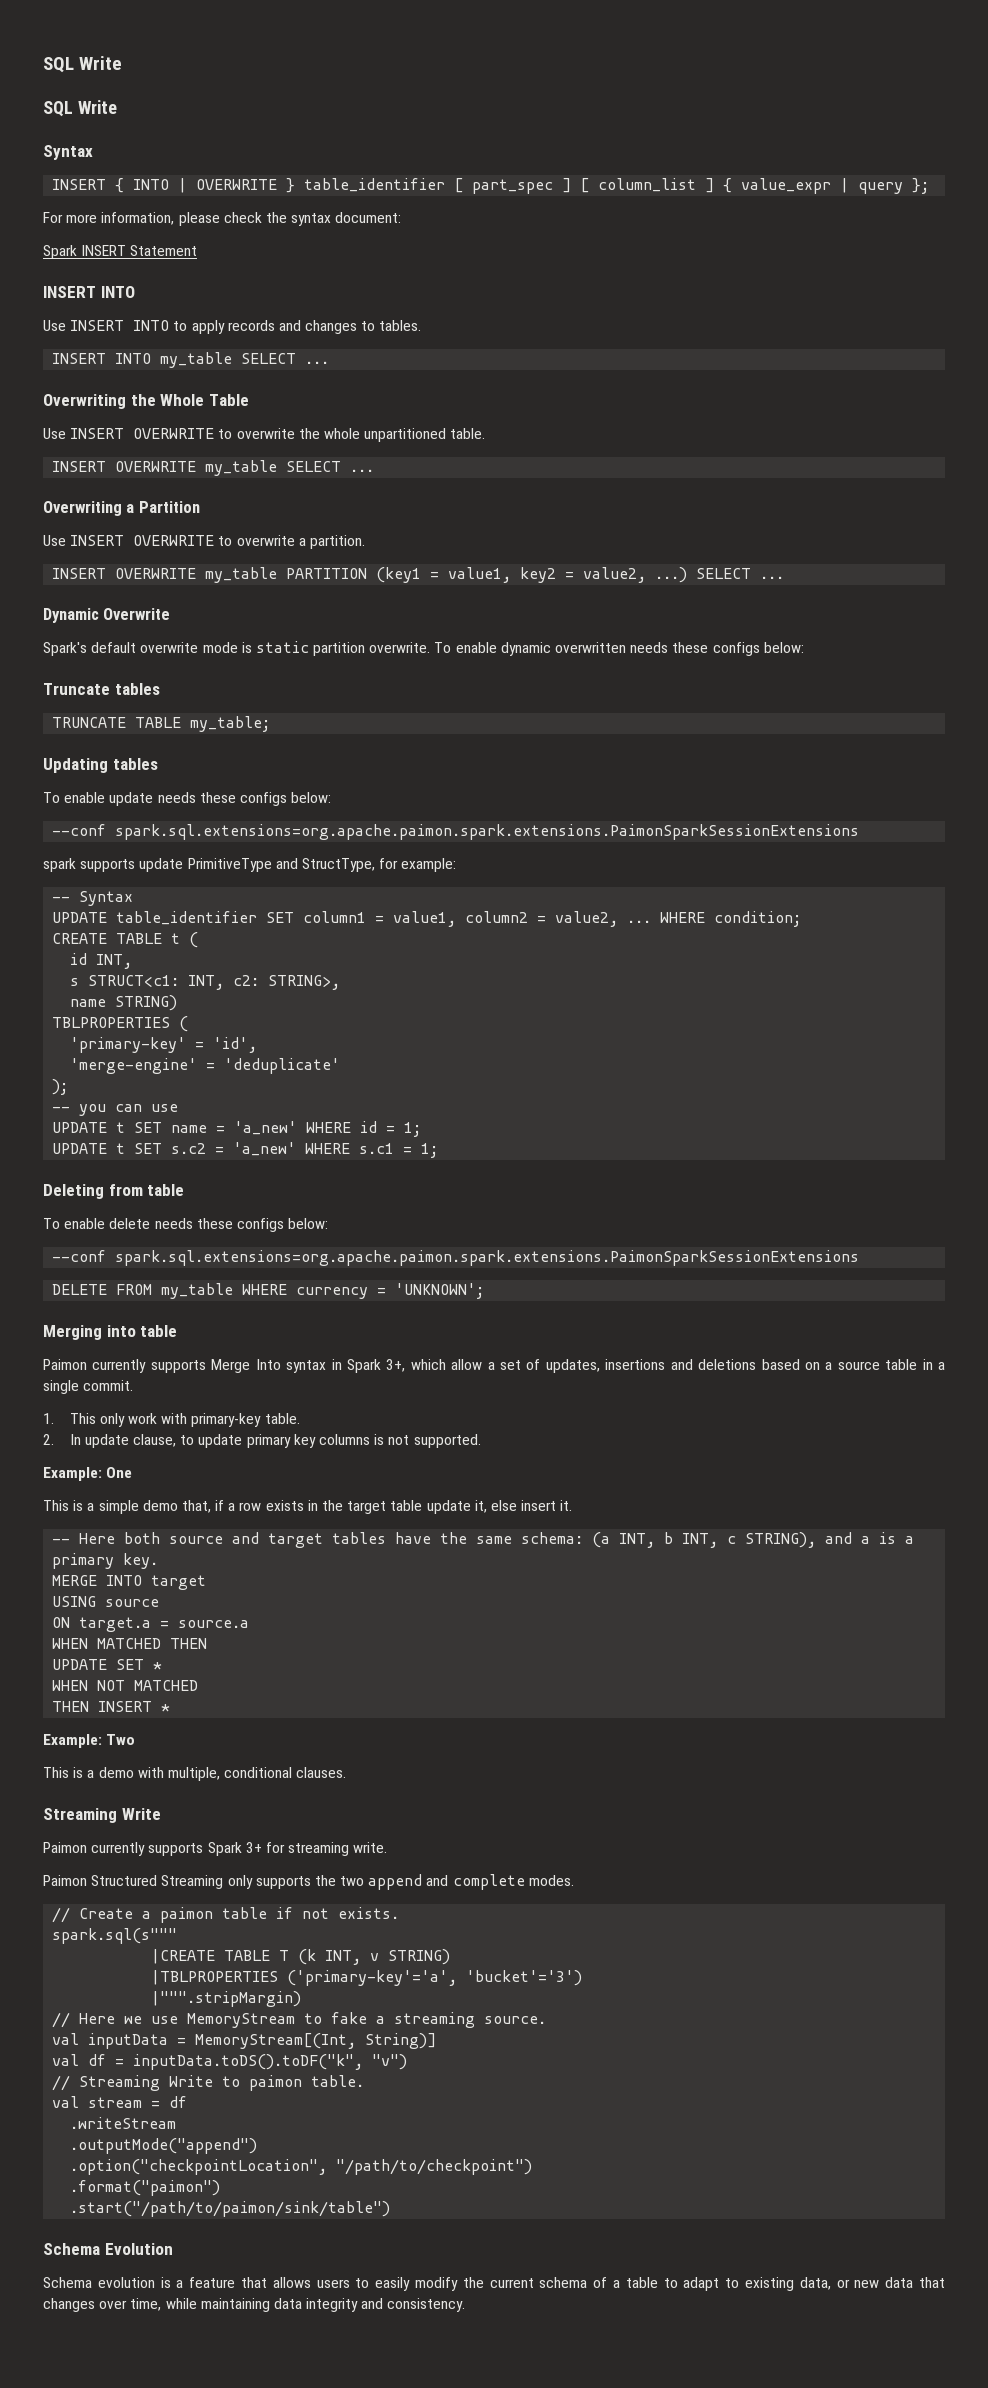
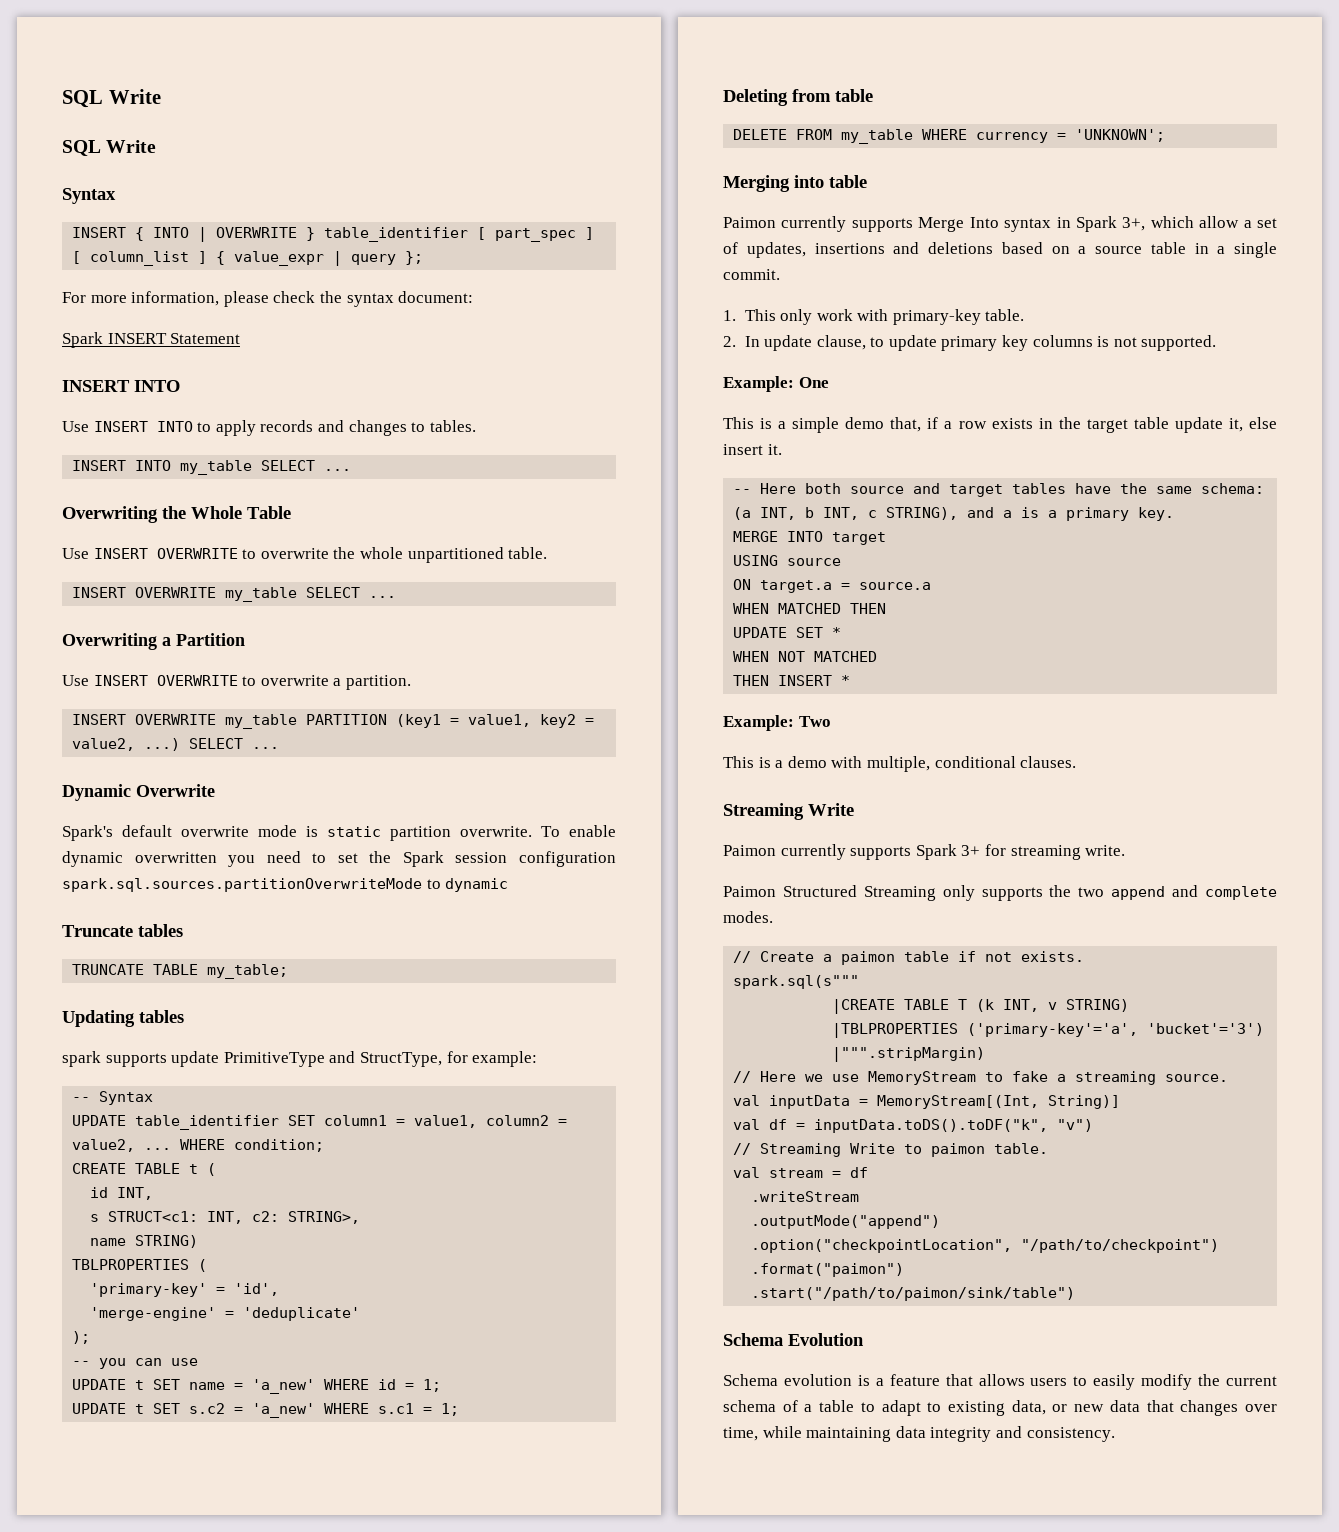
- To enable dynamic overwritten needs these configs below:
+ To enable dynamic overwritten you need to set the Spark session configuration spark.sql.sources.partitionOverwriteMode to dynamic
- To enable update needs these configs below:
- --conf spark.sql.extensions=org.apache.paimon.spark.extensions.PaimonSparkSessionExtensions
- To enable delete needs these configs below:
- --conf spark.sql.extensions=org.apache.paimon.spark.extensions.PaimonSparkSessionExtensions

